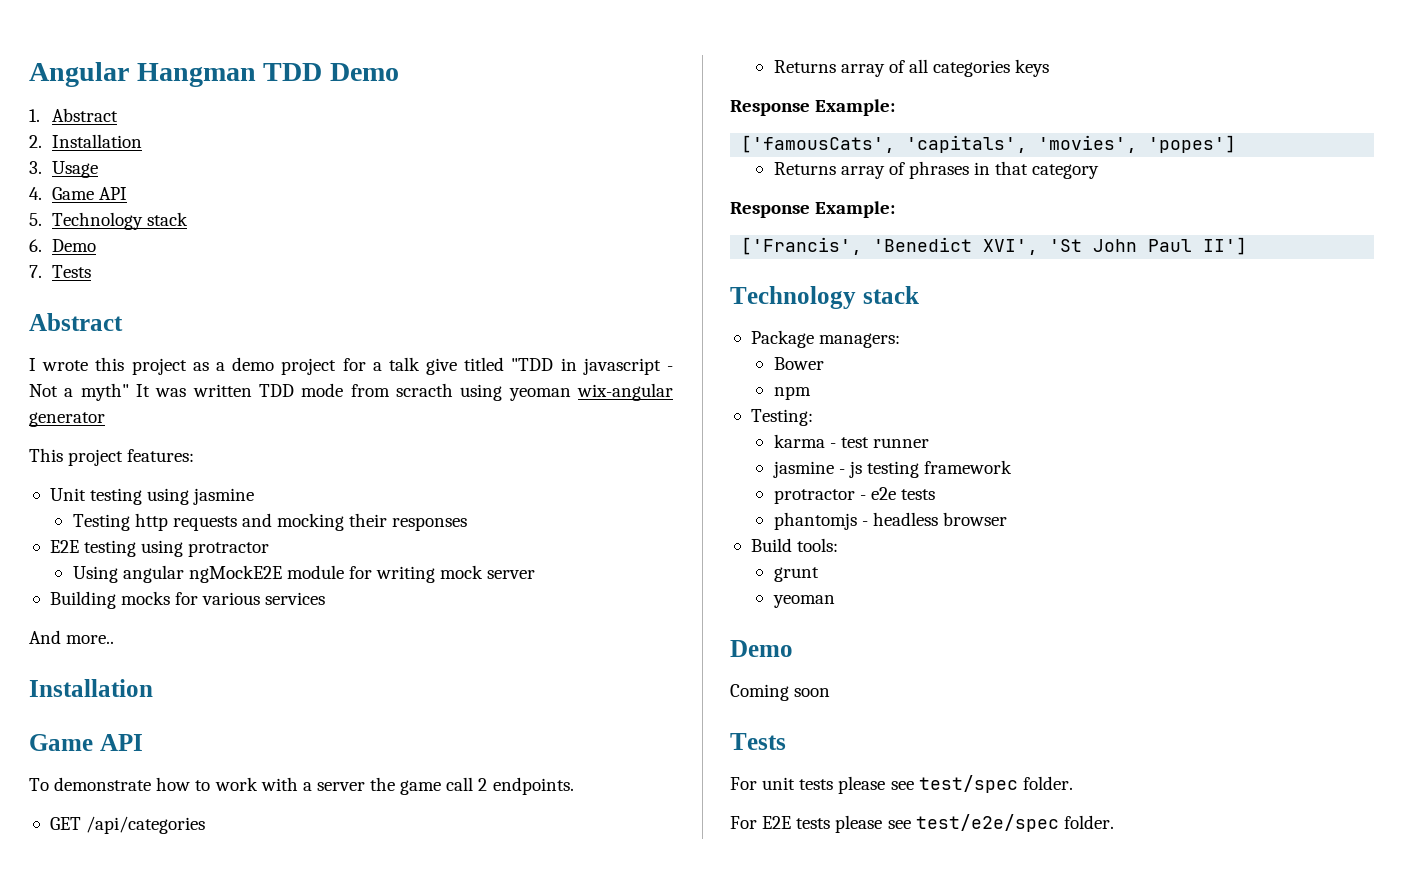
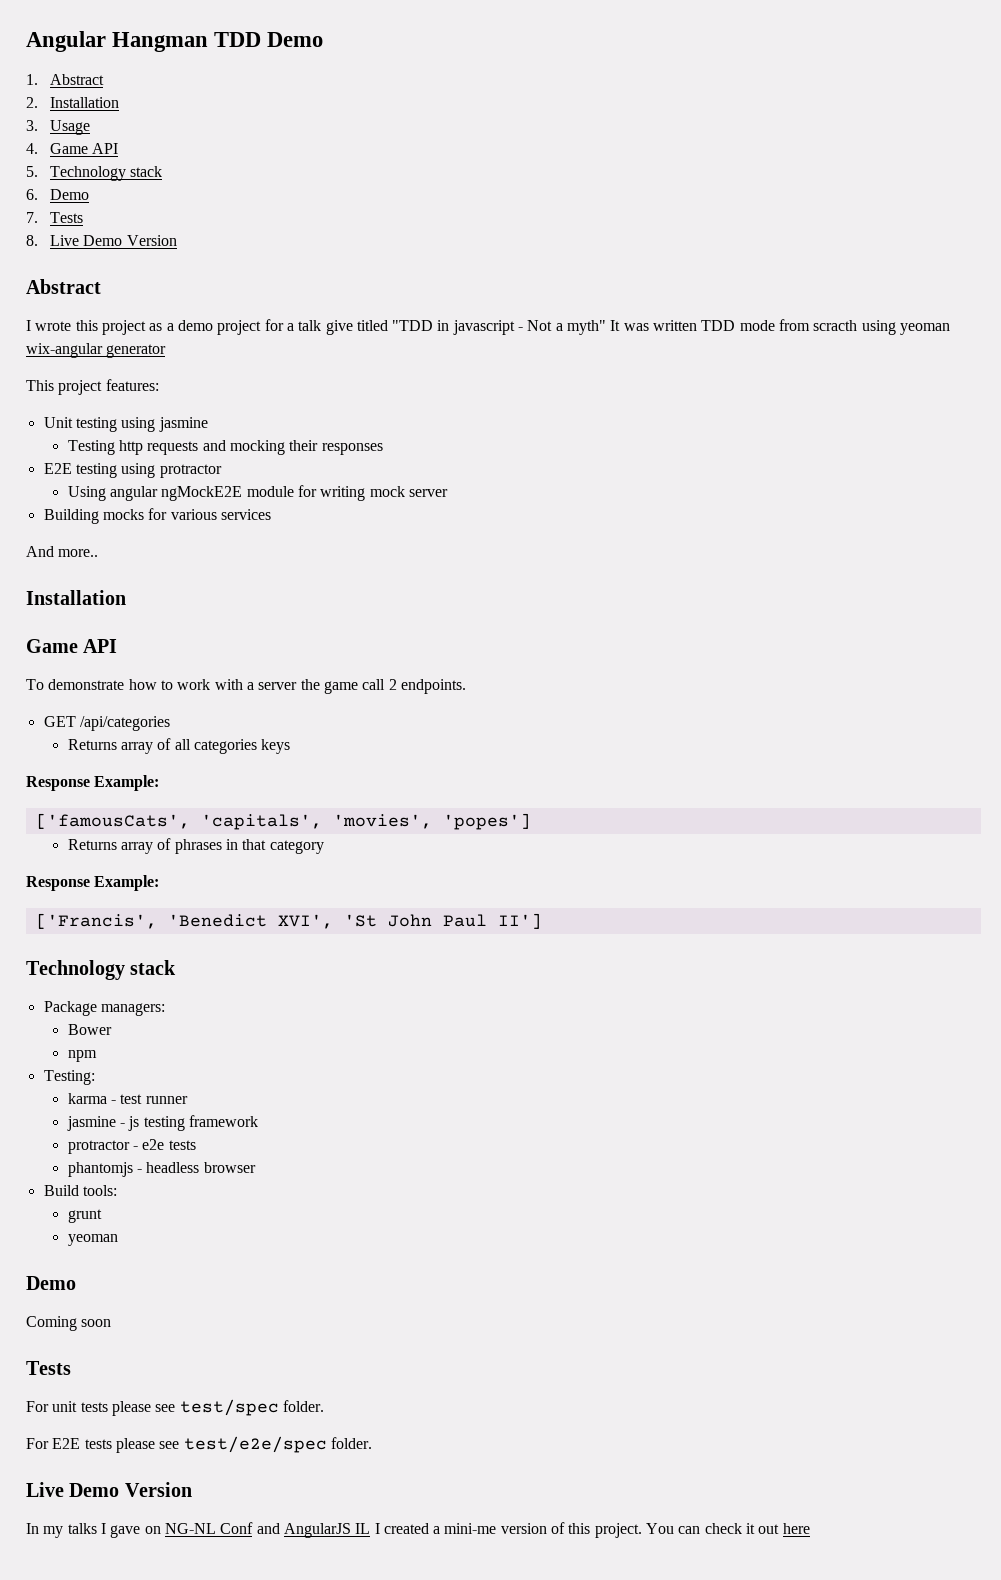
+ 8. Live Demo Version
  For E2E tests please see test/e2e/spec folder.
+ Live Demo Version
+ In my talks I gave on NG-NL Conf and AngularJS IL I created a mini-me version of this project. You can check it out here

